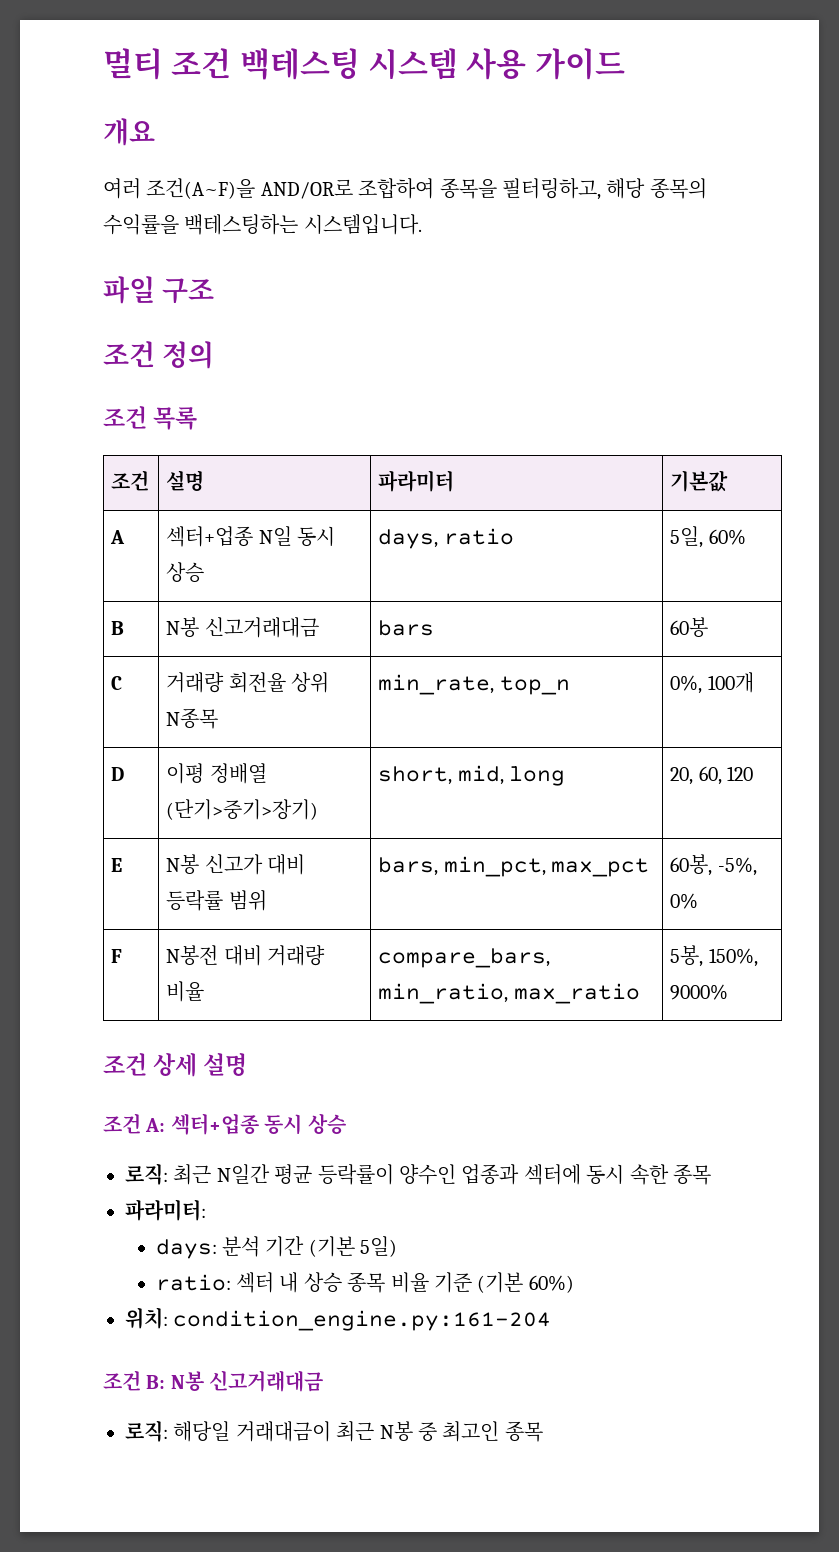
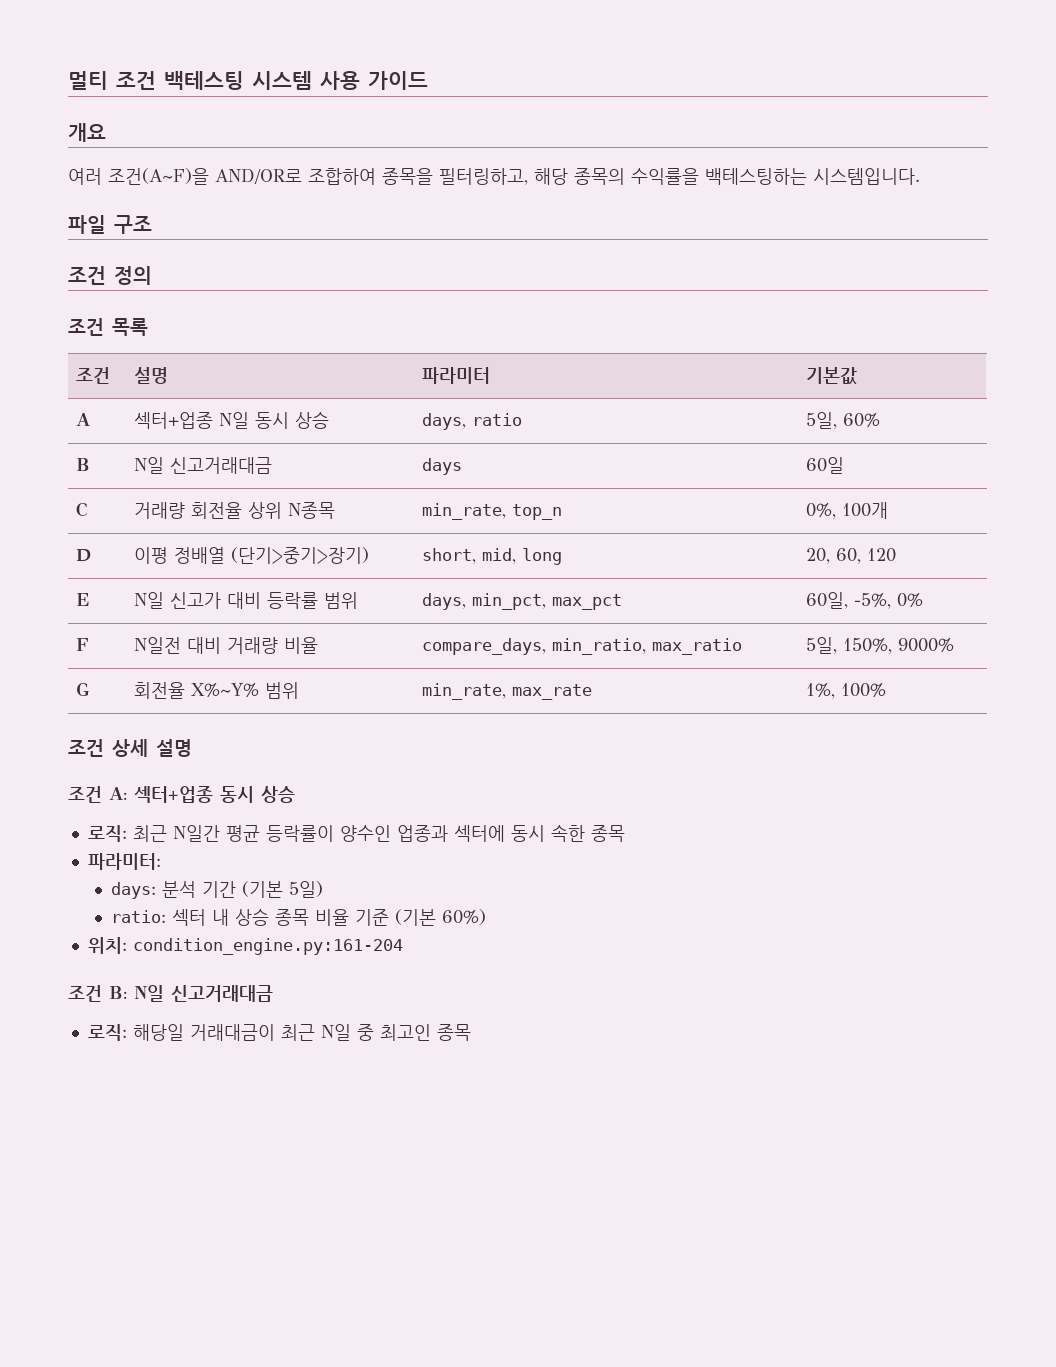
- B | N봉 신고거래대금 | bars | 60봉
+ B | N일 신고거래대금 | days | 60일
- E | N봉 신고가 대비 등락률 범위 | bars, min_pct, max_pct | 60봉, -5%, 0%
+ E | N일 신고가 대비 등락률 범위 | days, min_pct, max_pct | 60일, -5%, 0%
- F | N봉전 대비 거래량 비율 | compare_bars, min_ratio, max_ratio | 5봉, 150%, 9000%
+ F | N일전 대비 거래량 비율 | compare_days, min_ratio, max_ratio | 5일, 150%, 9000%
+ G | 회전율 X%~Y% 범위 | min_rate, max_rate | 1%, 100%
- 조건 B: N봉 신고거래대금
+ 조건 B: N일 신고거래대금
- 로직: 해당일 거래대금이 최근 N봉 중 최고인 종목
+ 로직: 해당일 거래대금이 최근 N일 중 최고인 종목

